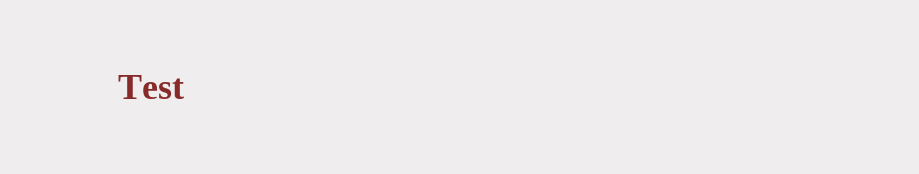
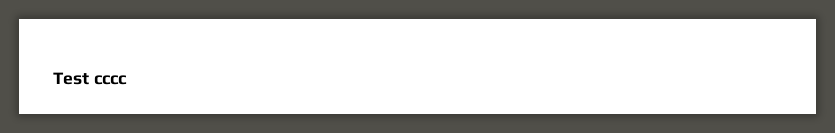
- Test
+ Test cccc

